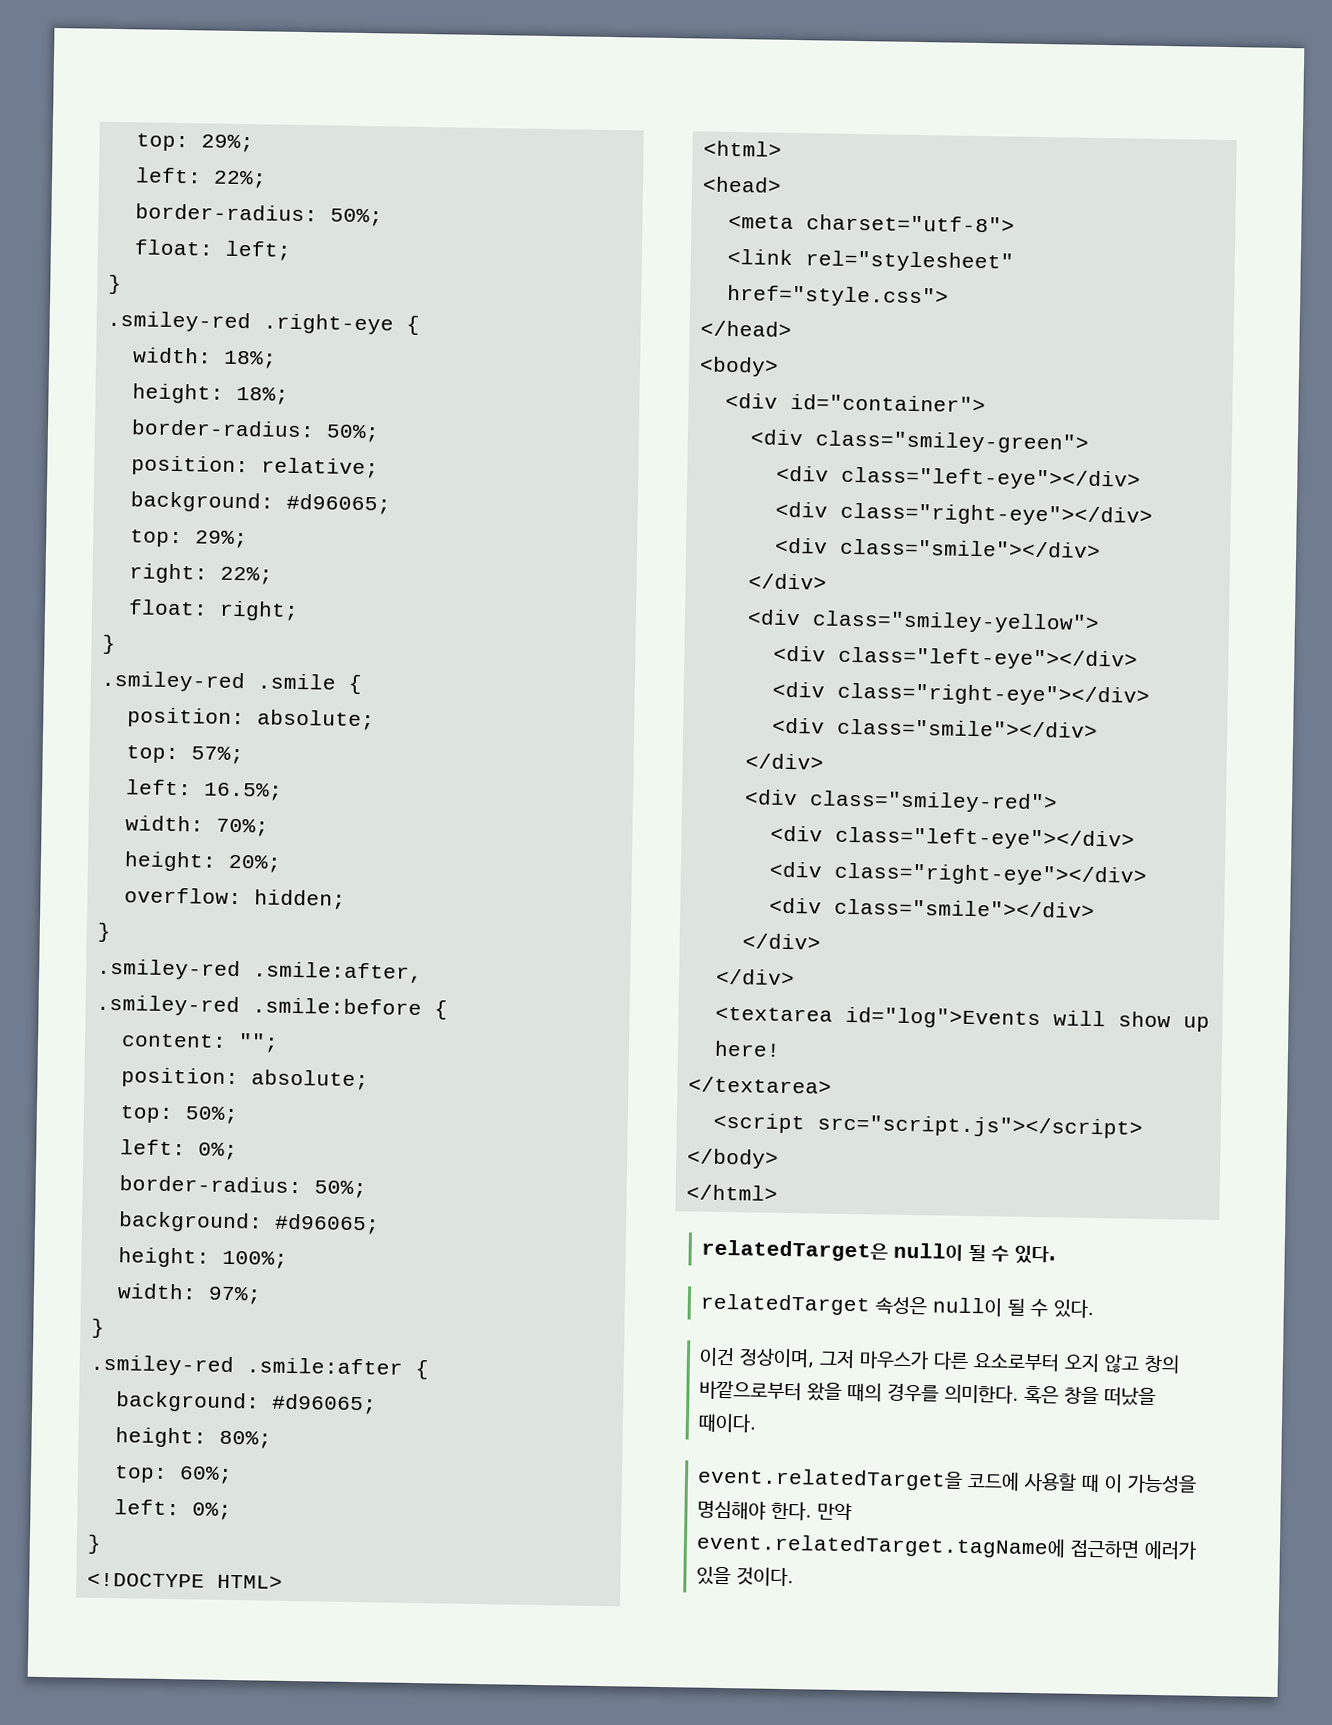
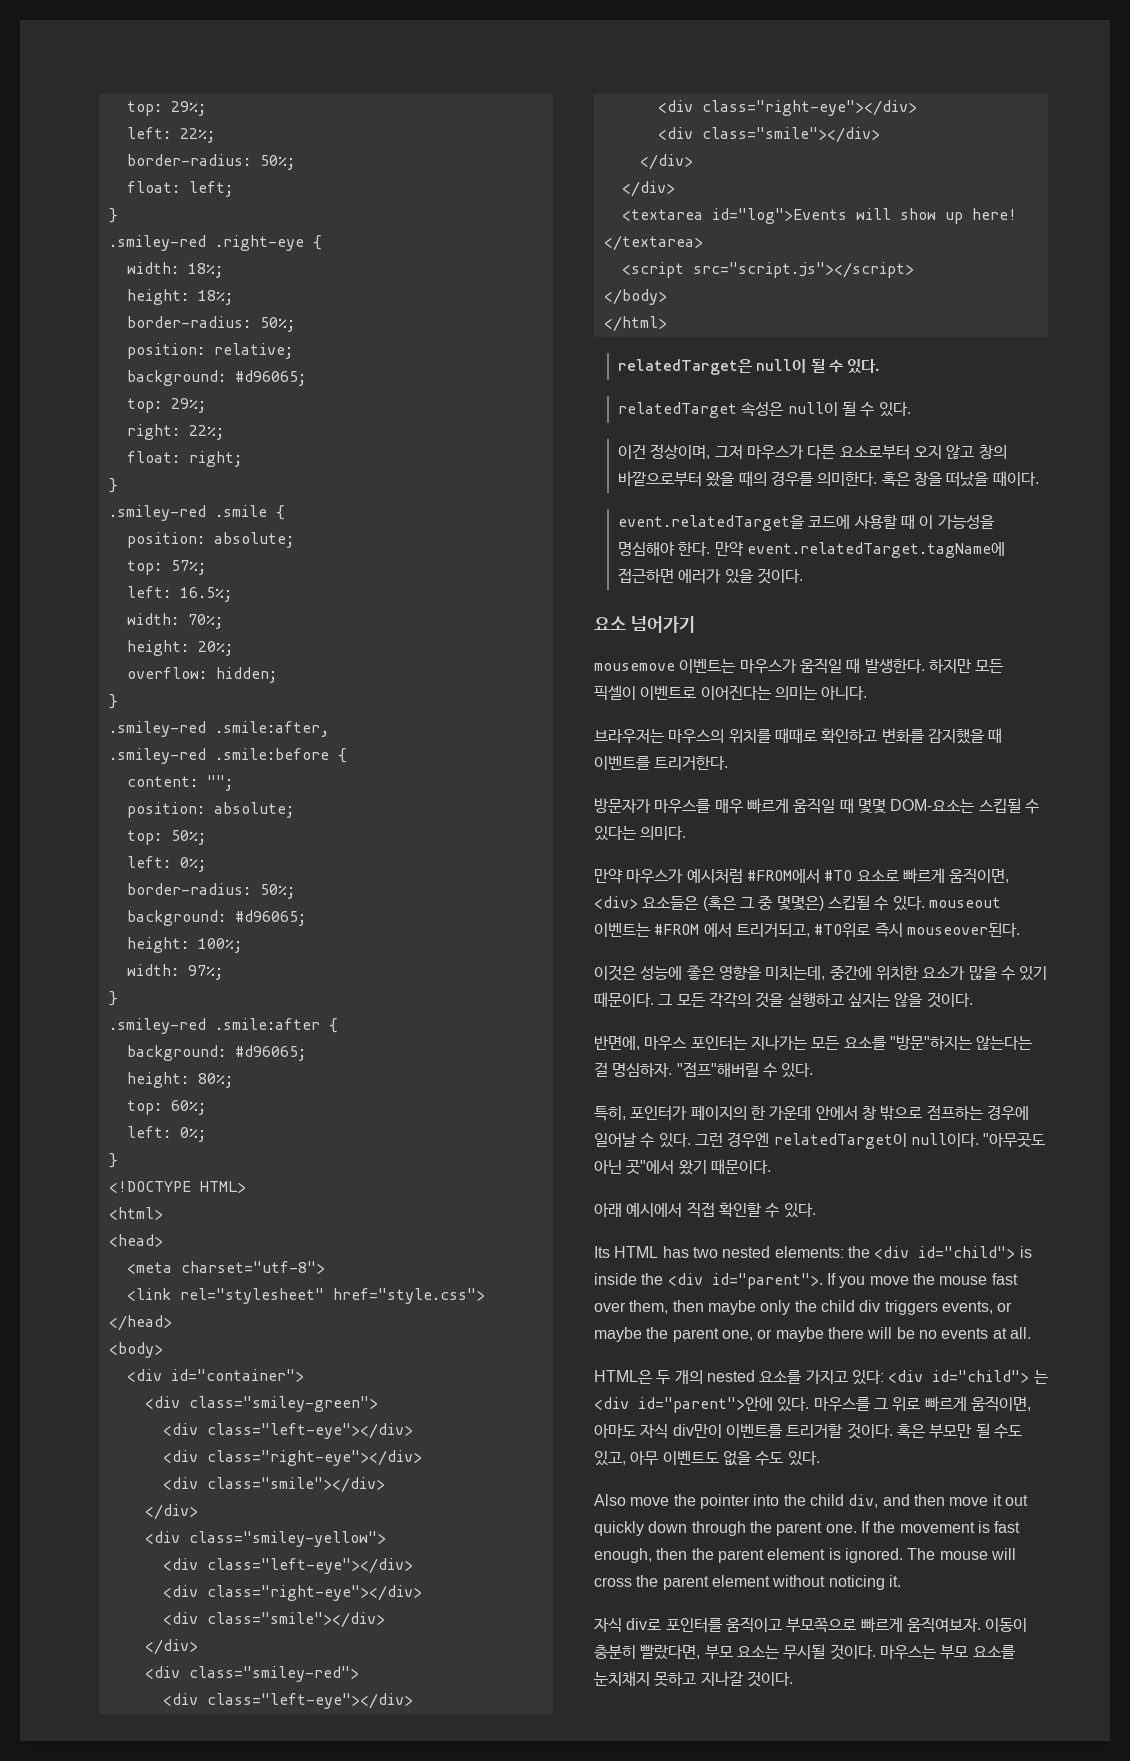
+ 요소 넘어가기
+ mousemove 이벤트는 마우스가 움직일 때 발생한다. 하지만 모든 픽셀이 이벤트로 이어진다는 의미는 아니다.
+ 브라우저는 마우스의 위치를 때때로 확인하고 변화를 감지했을 때 이벤트를 트리거한다.
+ 방문자가 마우스를 매우 빠르게 움직일 때 몇몇 DOM-요소는 스킵될 수 있다는 의미다.
+ 만약 마우스가 예시처럼 #FROM에서 #TO 요소로 빠르게 움직이면, <div> 요소들은 (혹은 그 중 몇몇은) 스킵될 수 있다. mouseout 이벤트는 #FROM 에서 트리거되고, #TO위로 즉시 mouseover된다.
+ 이것은 성능에 좋은 영향을 미치는데, 중간에 위치한 요소가 많을 수 있기 때문이다. 그 모든 각각의 것을 실행하고 싶지는 않을 것이다.
+ 반면에, 마우스 포인터는 지나가는 모든 요소를 "방문"하지는 않는다는 걸 명심하자. "점프"해버릴 수 있다.
+ 특히, 포인터가 페이지의 한 가운데 안에서 창 밖으로 점프하는 경우에 일어날 수 있다. 그런 경우엔 relatedTarget이 null이다. "아무곳도 아닌 곳"에서 왔기 때문이다.
+ 아래 예시에서 직접 확인할 수 있다.
+ Its HTML has two nested elements: the <div id="child"> is inside the <div id="parent">. If you move the mouse fast over them, then maybe only the child div triggers events, or maybe the parent one, or maybe there will be no events at all.
+ HTML은 두 개의 nested 요소를 가지고 있다: <div id="child"> 는 <div id="parent">안에 있다. 마우스를 그 위로 빠르게 움직이면, 아마도 자식 div만이 이벤트를 트리거할 것이다. 혹은 부모만 될 수도 있고, 아무 이벤트도 없을 수도 있다.
+ Also move the pointer into the child div, and then move it out quickly down through the parent one. If the movement is fast enough, then the parent element is ignored. The mouse will cross the parent element without noticing it.
+ 자식 div로 포인터를 움직이고 부모쪽으로 빠르게 움직여보자. 이동이 충분히 빨랐다면, 부모 요소는 무시될 것이다. 마우스는 부모 요소를 눈치채지 못하고 지나갈 것이다.

